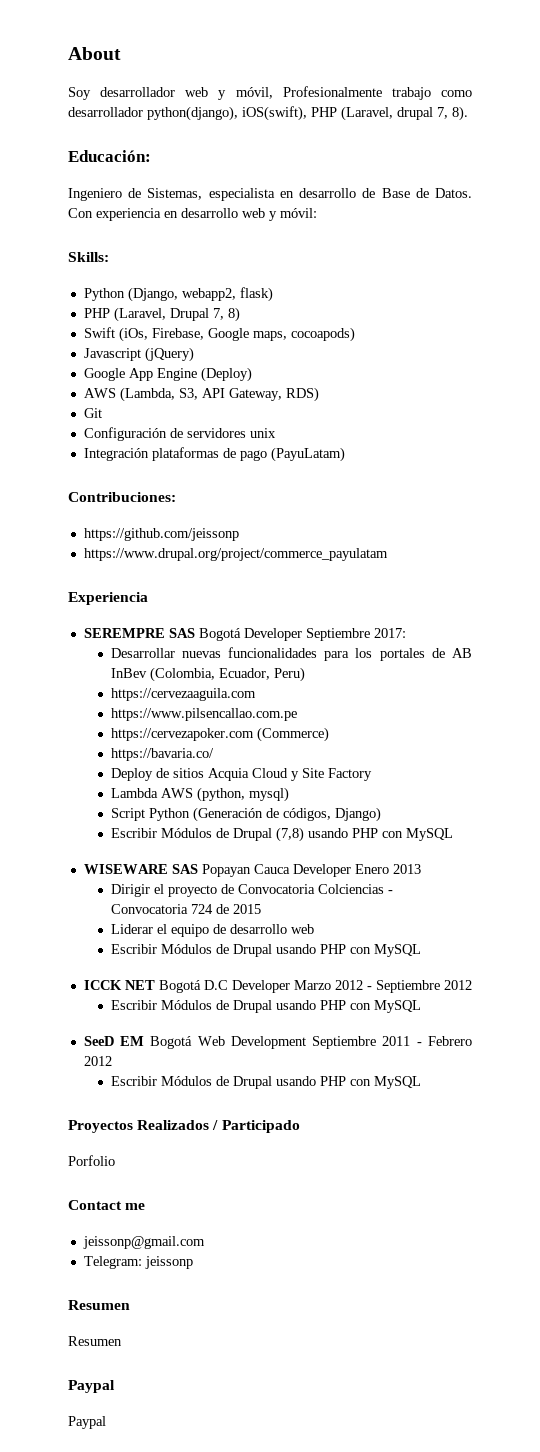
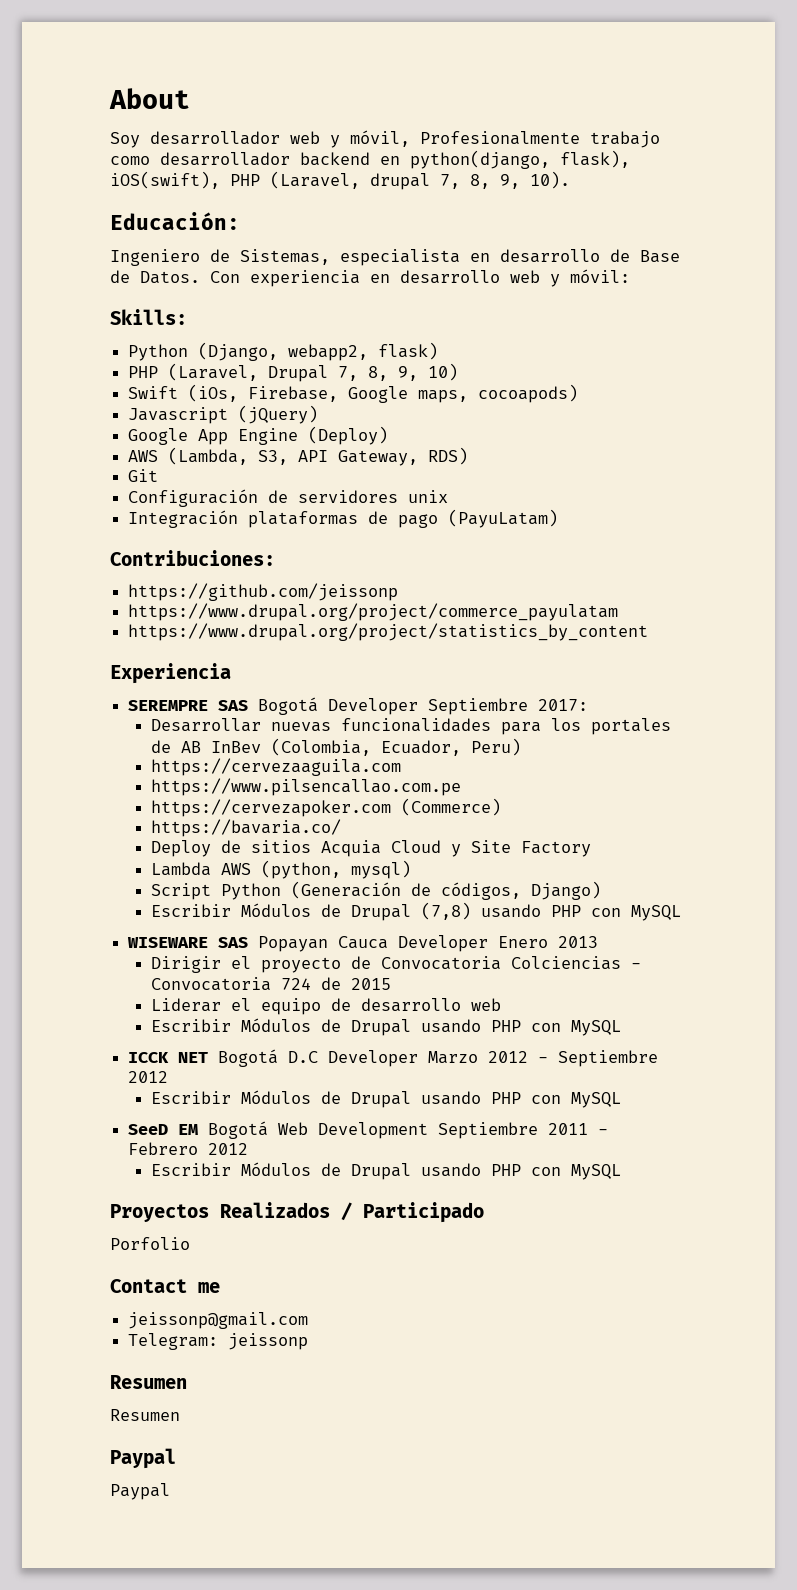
- Soy desarrollador web y móvil, Profesionalmente trabajo como desarrollador python(django), iOS(swift), PHP (Laravel, drupal 7, 8).
+ Soy desarrollador web y móvil, Profesionalmente trabajo como desarrollador backend en python(django, flask), iOS(swift), PHP (Laravel, drupal 7, 8, 9, 10).
- PHP (Laravel, Drupal 7, 8)
+ PHP (Laravel, Drupal 7, 8, 9, 10)
+ https://www.drupal.org/project/statistics_by_content

